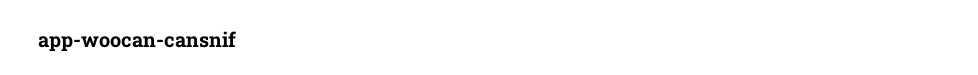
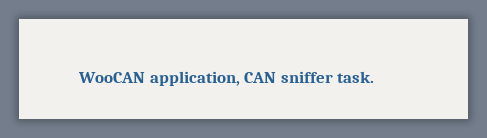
- app-woocan-cansnif
+ WooCAN application, CAN sniffer task.

